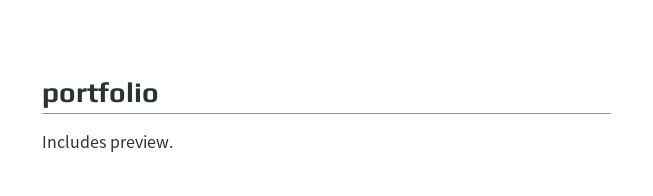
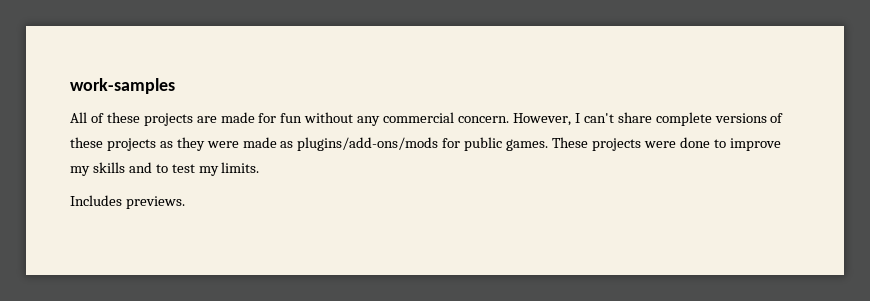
- portfolio
+ work-samples
+ All of these projects are made for fun without any commercial concern. However, I can't share complete versions of these projects as they were made as plugins/add-ons/mods for public games. These projects were done to improve my skills and to test my limits.
- Includes preview.
+ Includes previews.

